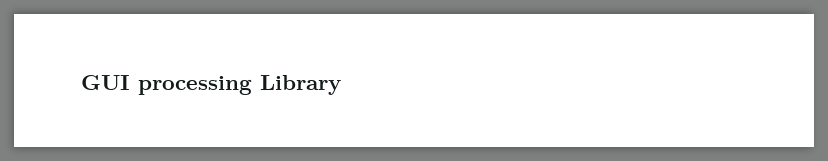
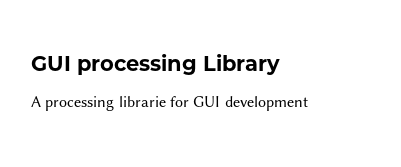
+ A processing librarie for GUI development

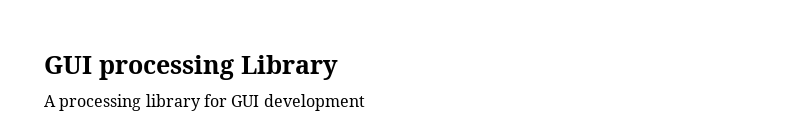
- A processing librarie for GUI development
+ A processing library for GUI development

